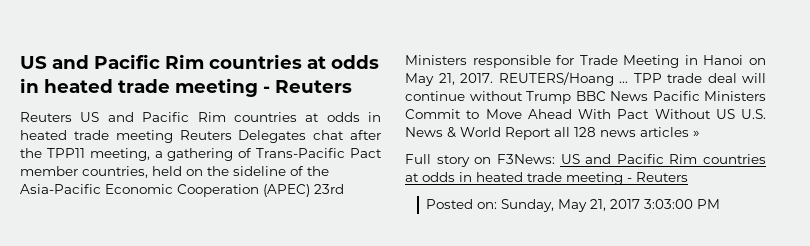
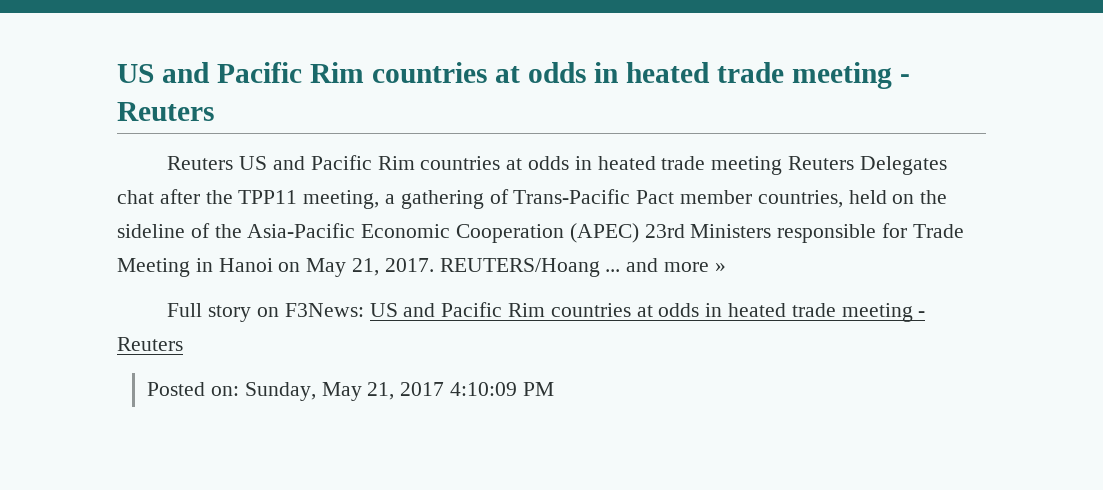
- REUTERS/Hoang ... TPP trade deal will continue without Trump BBC News Pacific Ministers Commit to Move Ahead With Pact Without US U.S. News & World Report all 128 news articles »
+ REUTERS/Hoang ... and more »
- Posted on: Sunday, May 21, 2017 3:03:00 PM
+ Posted on: Sunday, May 21, 2017 4:10:09 PM

